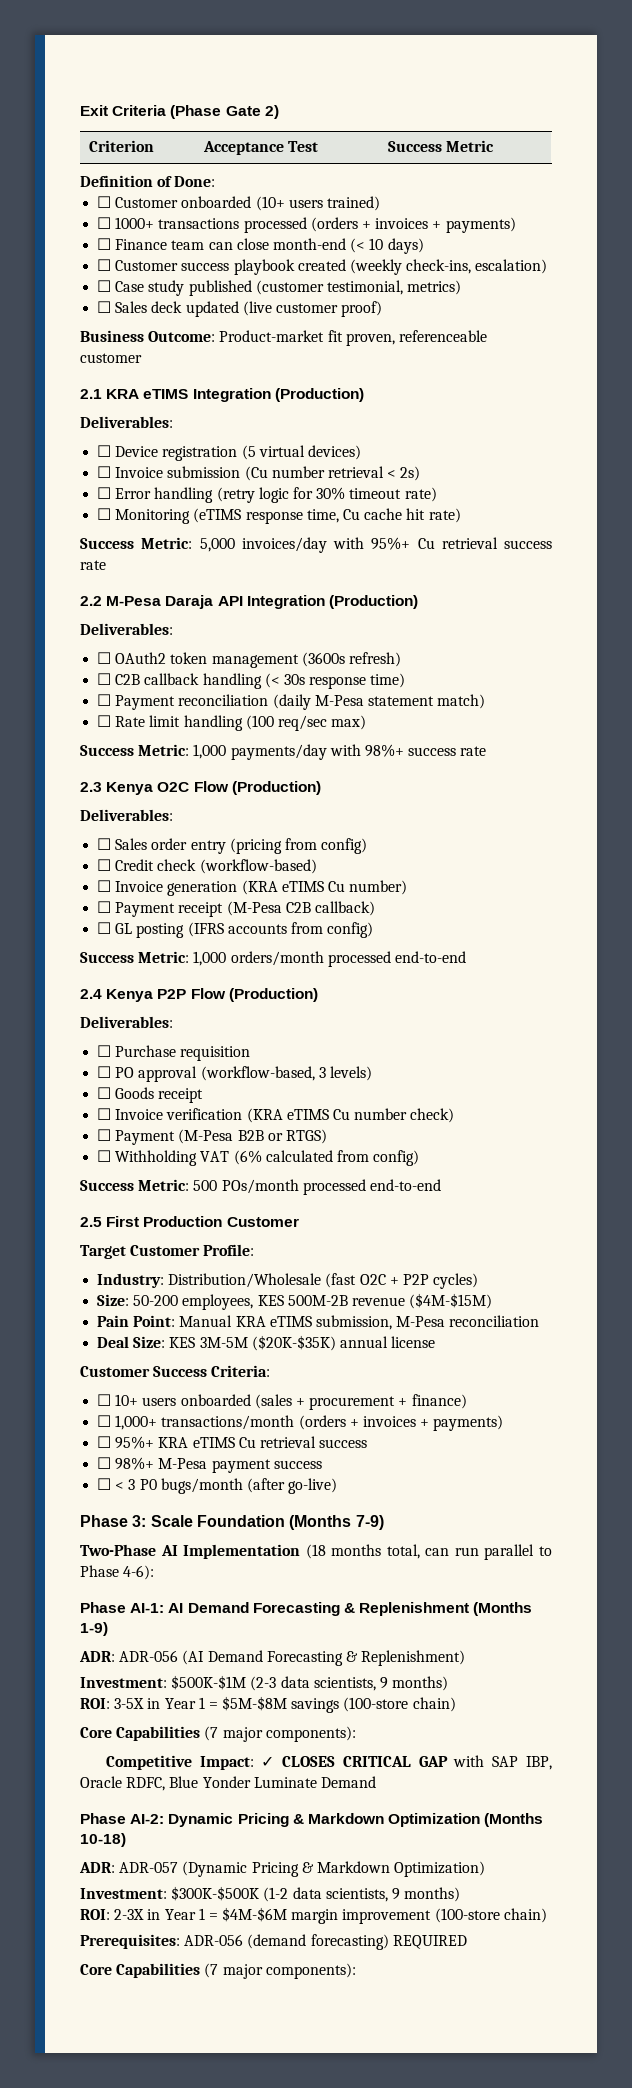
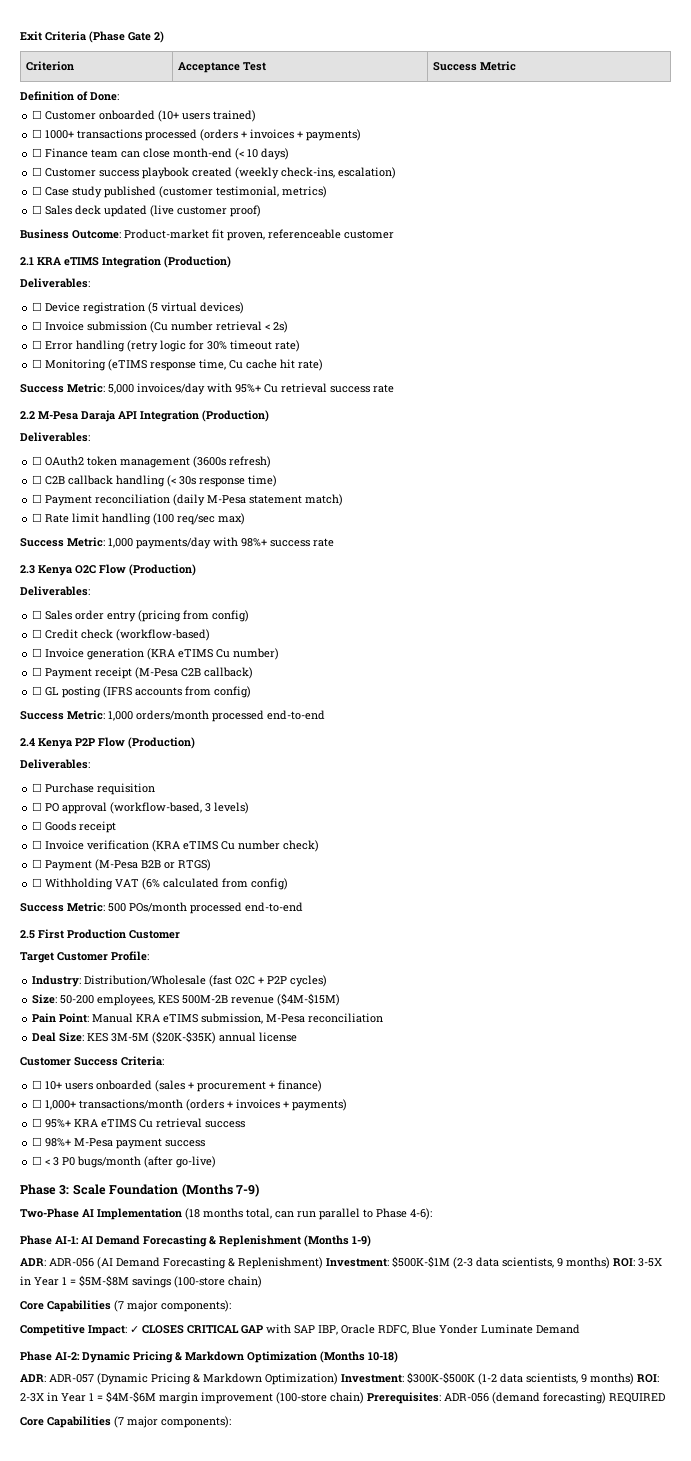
- ADR: ADR-056 (AI Demand Forecasting & Replenishment)
- Investment: $500K-$1M (2-3 data scientists, 9 months)
- ROI: 3-5X in Year 1 = $5M-$8M savings (100-store chain)
+ ADR: ADR-056 (AI Demand Forecasting & Replenishment) Investment: $500K-$1M (2-3 data scientists, 9 months) ROI: 3-5X in Year 1 = $5M-$8M savings (100-store chain)
- ADR: ADR-057 (Dynamic Pricing & Markdown Optimization)
- Investment: $300K-$500K (1-2 data scientists, 9 months)
- ROI: 2-3X in Year 1 = $4M-$6M margin improvement (100-store chain)
- Prerequisites: ADR-056 (demand forecasting) REQUIRED
+ ADR: ADR-057 (Dynamic Pricing & Markdown Optimization) Investment: $300K-$500K (1-2 data scientists, 9 months) ROI: 2-3X in Year 1 = $4M-$6M margin improvement (100-store chain) Prerequisites: ADR-056 (demand forecasting) REQUIRED

